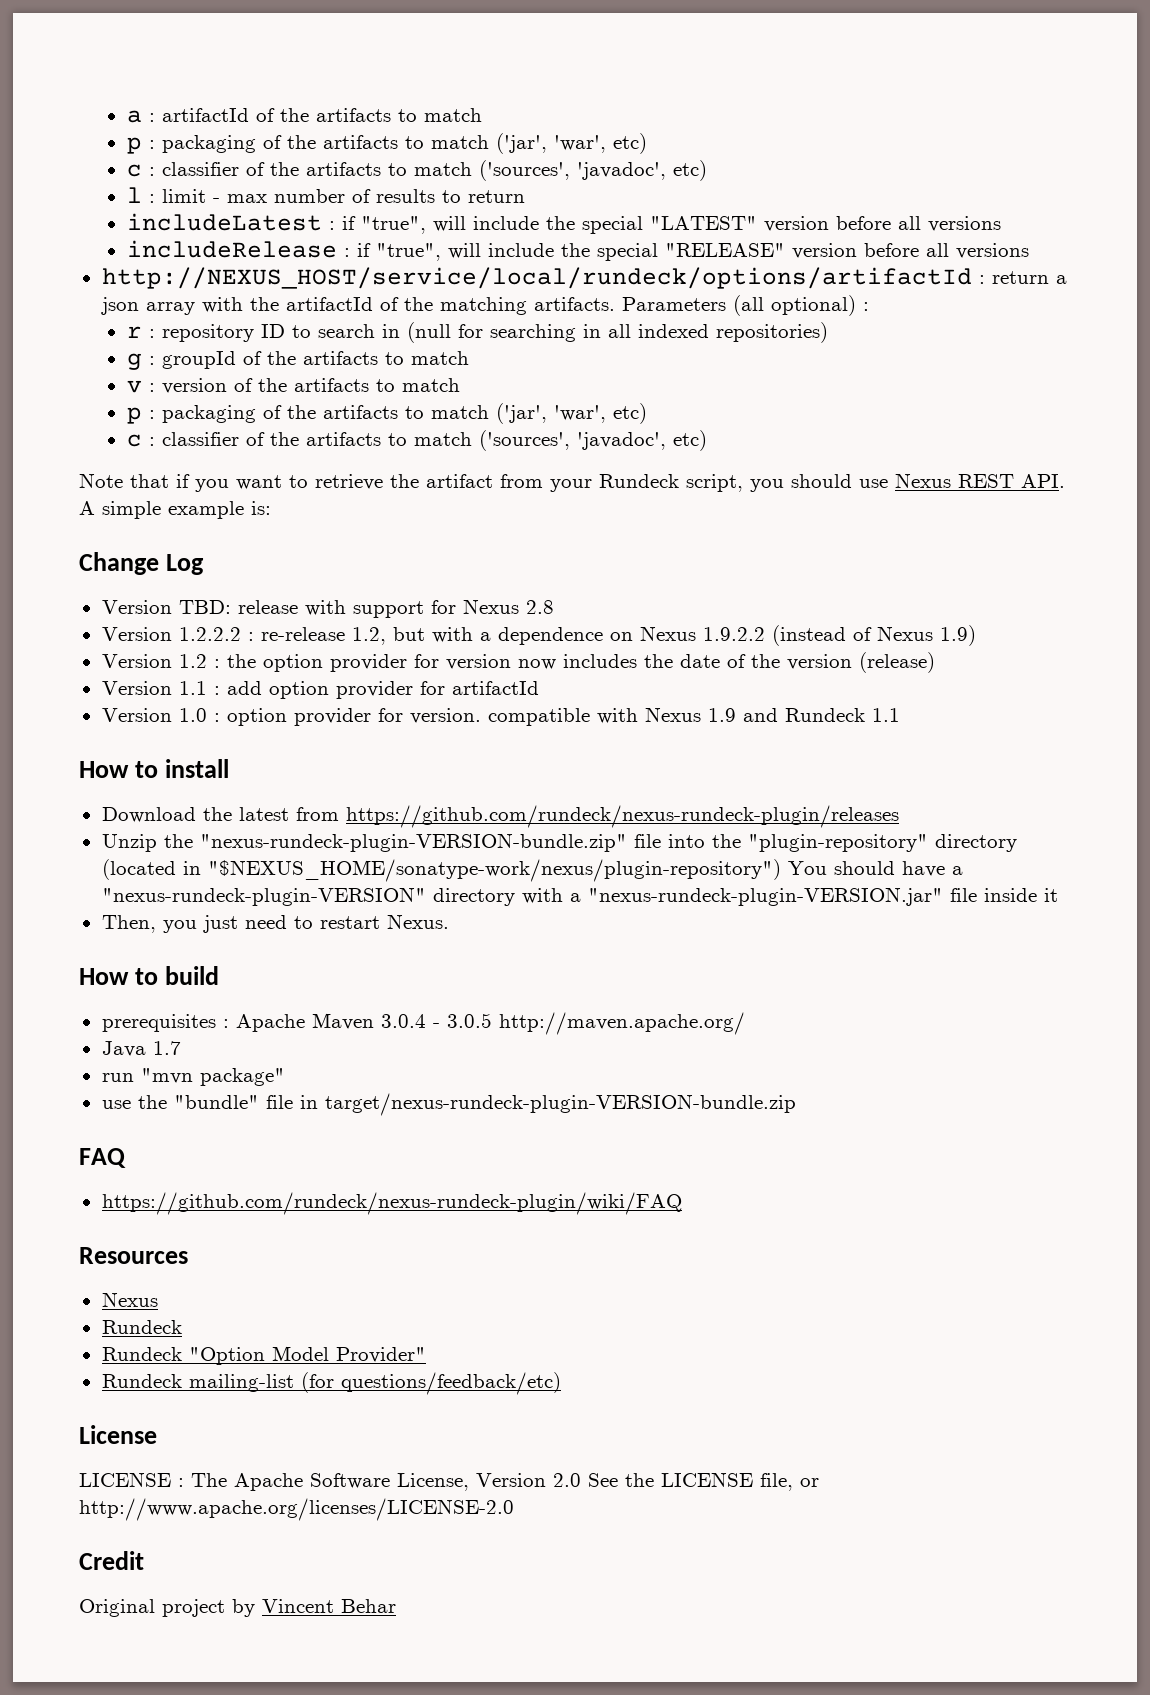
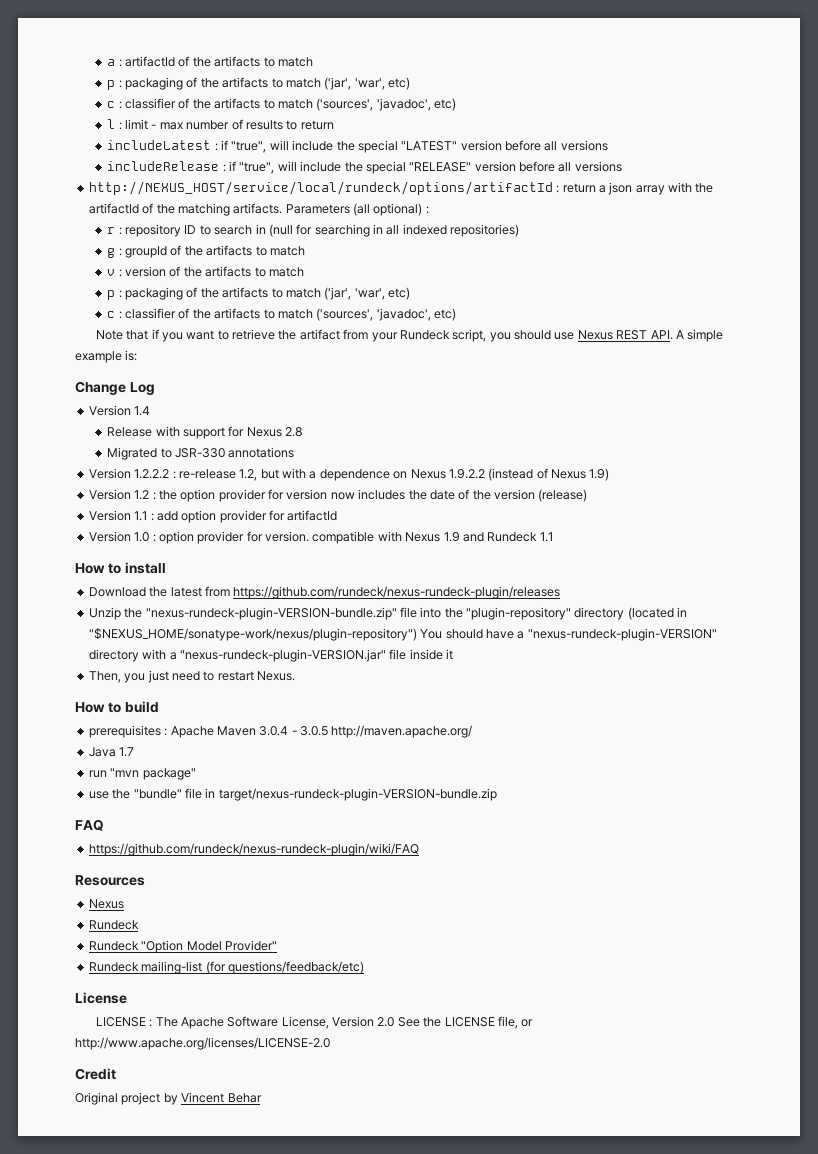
- Version TBD: release with support for Nexus 2.8
+ Version 1.4
+ Release with support for Nexus 2.8
+ Migrated to JSR-330 annotations

